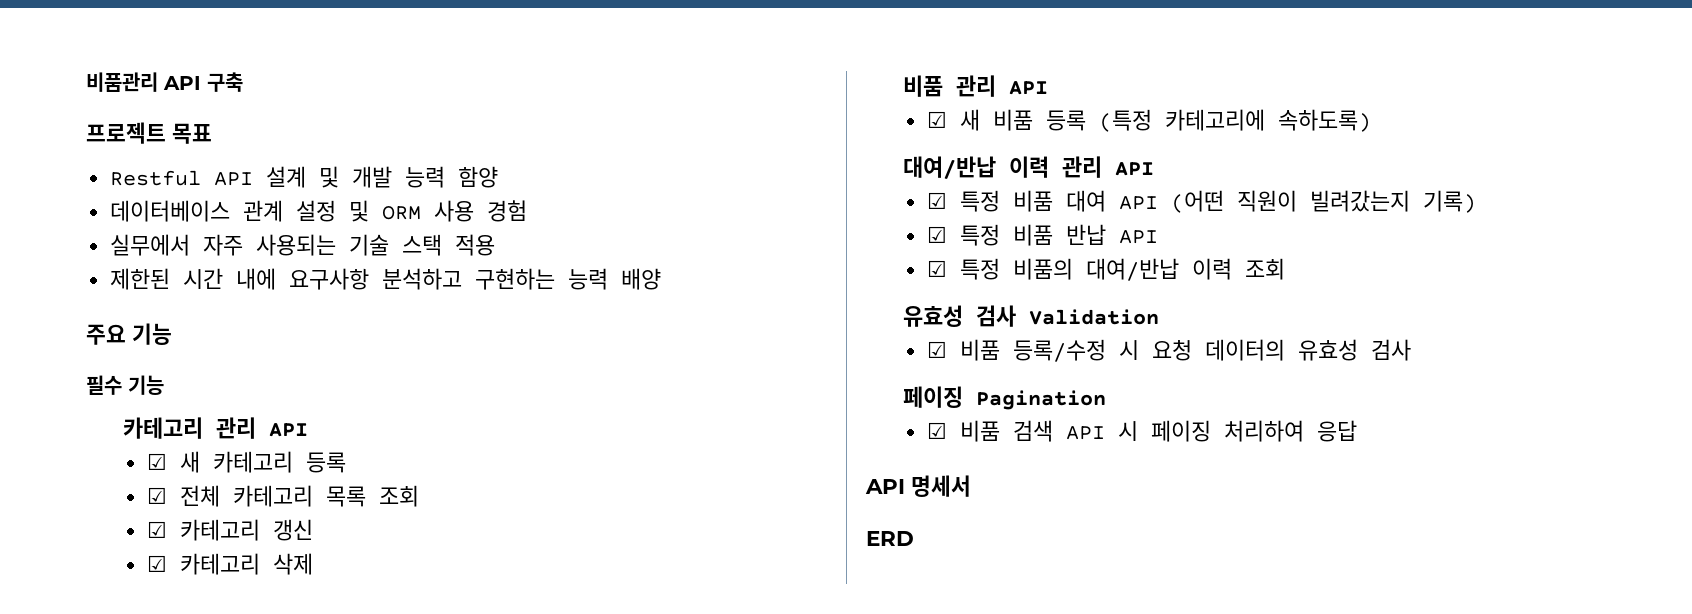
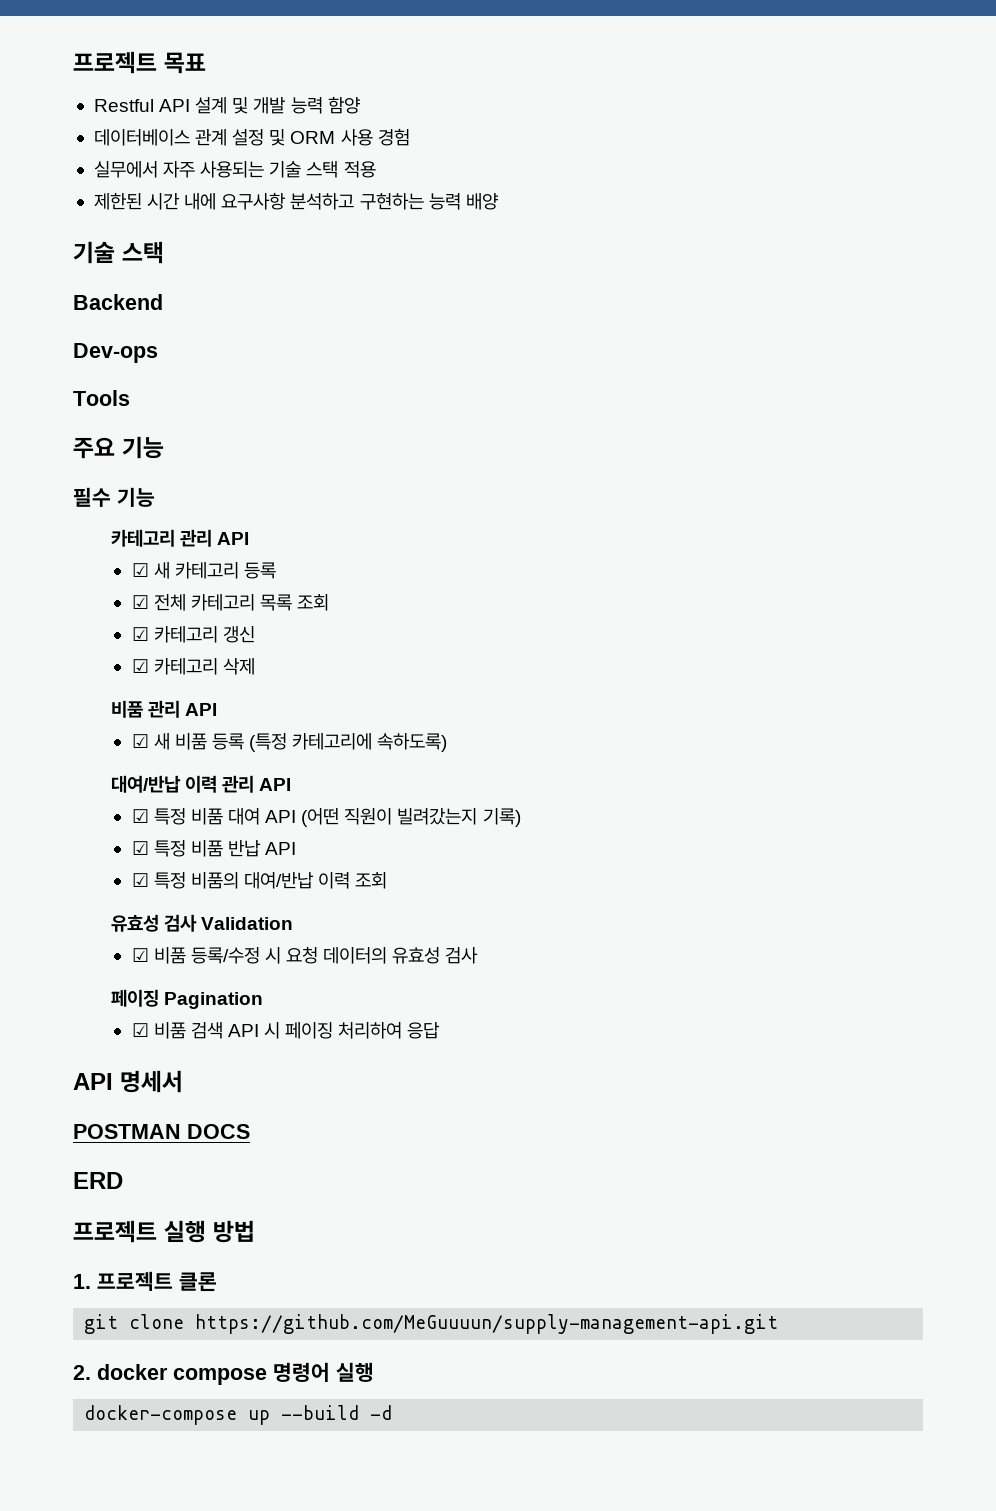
- 비품관리 API 구축
  제한된 시간 내에 요구사항 분석하고 구현하는 능력 배양
+ 기술 스택
+ Backend
+ Dev-ops
+ Tools
+ POSTMAN DOCS
+ 프로젝트 실행 방법
+ 1. 프로젝트 클론
+ git clone https://github.com/MeGuuuun/supply-management-api.git
+ 2. docker compose 명령어 실행
+ docker-compose up --build -d

